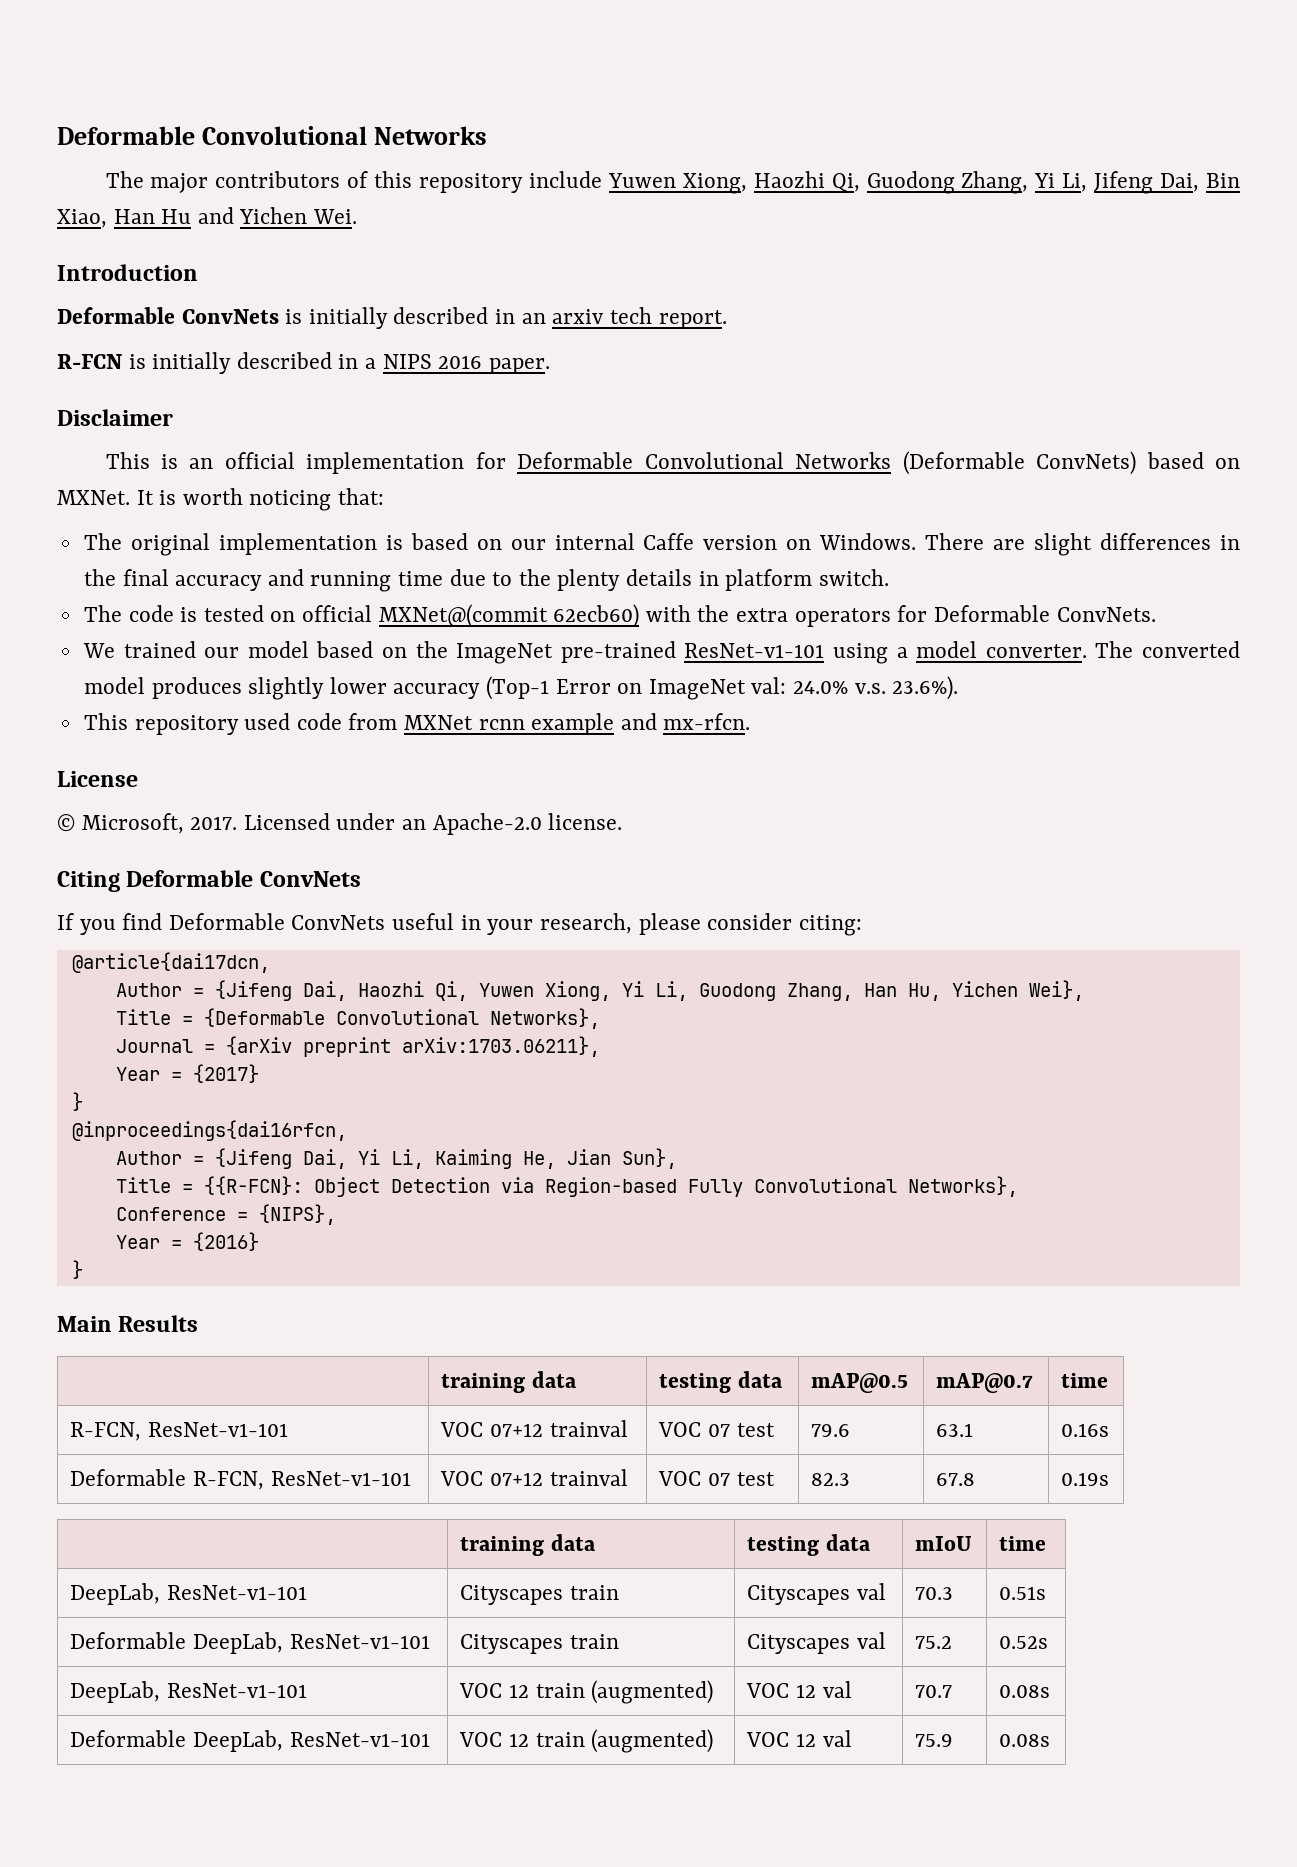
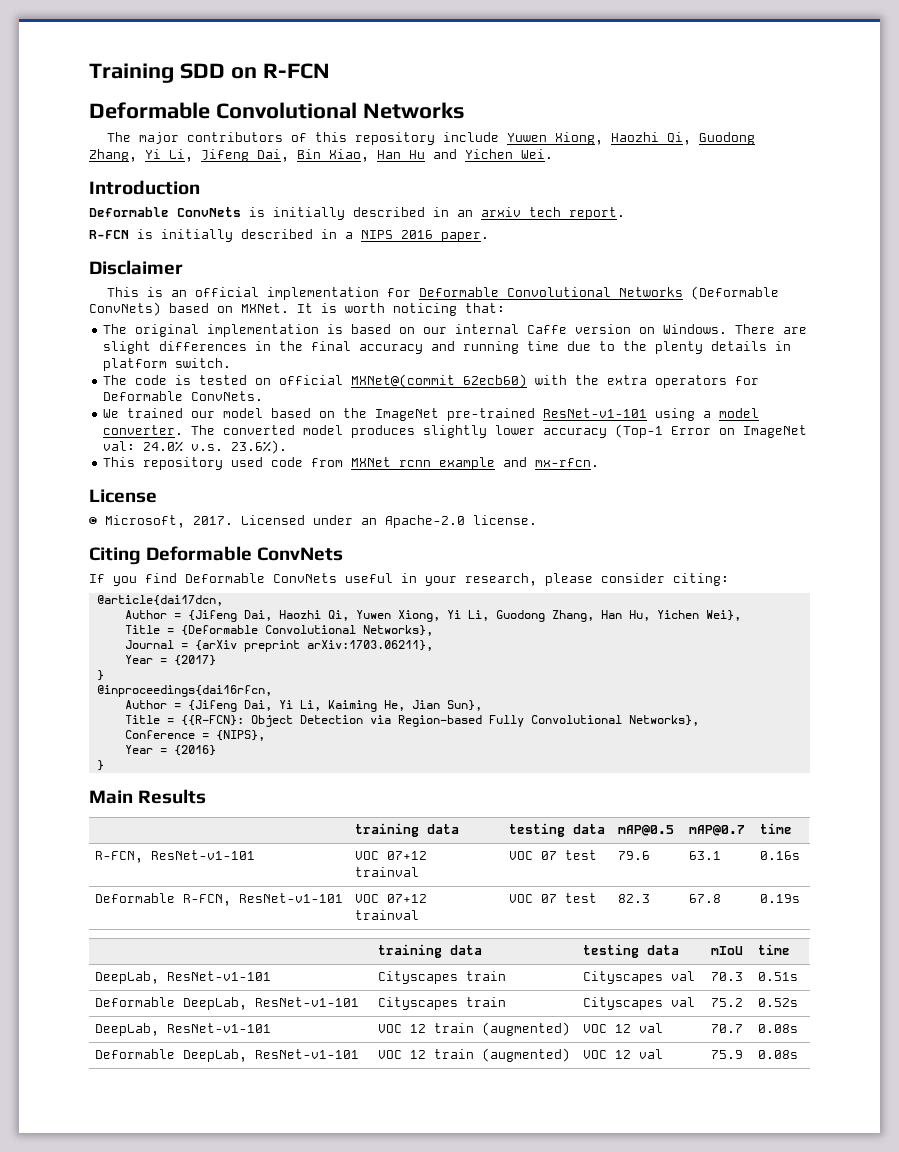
+ Training SDD on R-FCN

